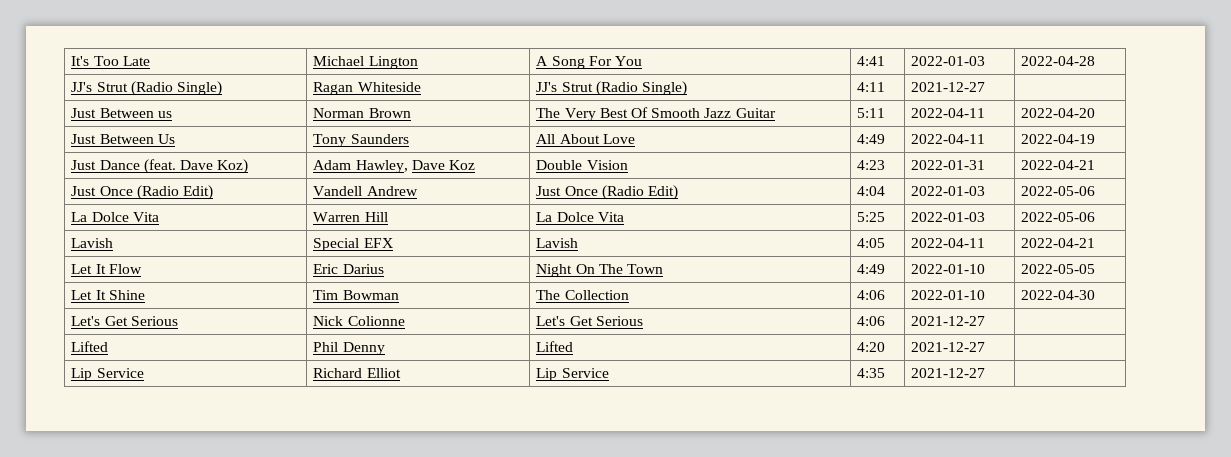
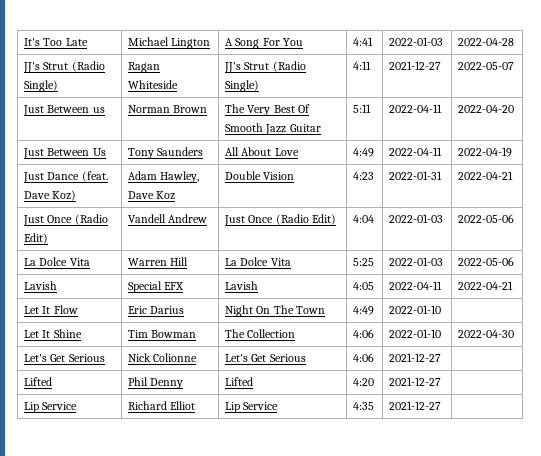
- JJ's Strut (Radio Single) | Ragan Whiteside | JJ's Strut (Radio Single) | 4:11 | 2021-12-27 |
+ JJ's Strut (Radio Single) | Ragan Whiteside | JJ's Strut (Radio Single) | 4:11 | 2021-12-27 | 2022-05-07
- Let It Flow | Eric Darius | Night On The Town | 4:49 | 2022-01-10 | 2022-05-05
+ Let It Flow | Eric Darius | Night On The Town | 4:49 | 2022-01-10 |

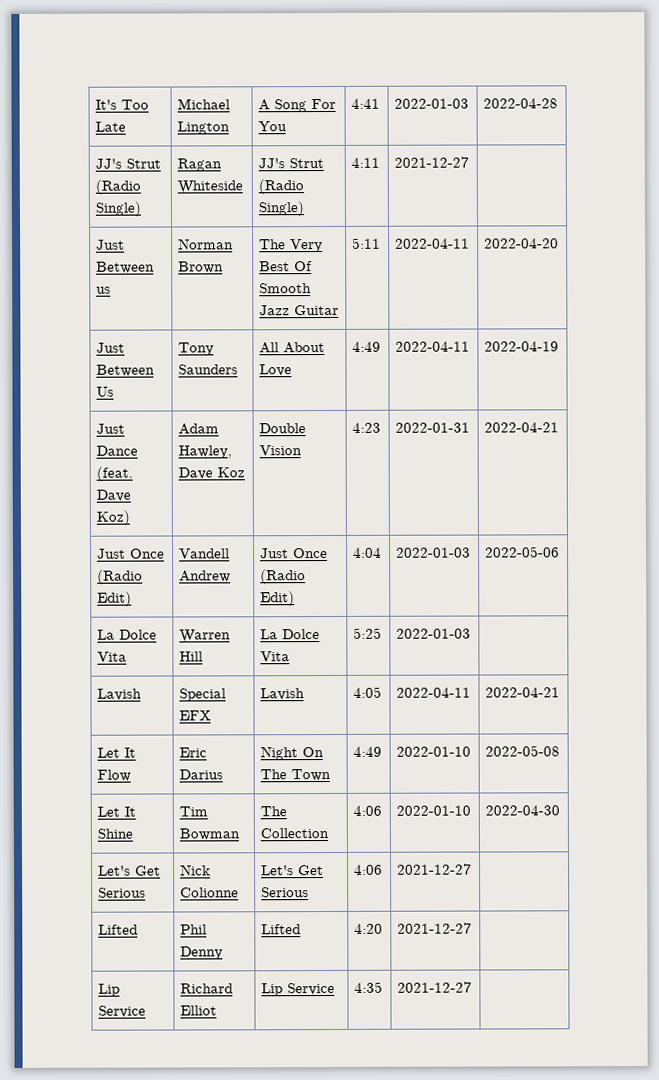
- JJ's Strut (Radio Single) | Ragan Whiteside | JJ's Strut (Radio Single) | 4:11 | 2021-12-27 | 2022-05-07
+ JJ's Strut (Radio Single) | Ragan Whiteside | JJ's Strut (Radio Single) | 4:11 | 2021-12-27 |
- La Dolce Vita | Warren Hill | La Dolce Vita | 5:25 | 2022-01-03 | 2022-05-06
+ La Dolce Vita | Warren Hill | La Dolce Vita | 5:25 | 2022-01-03 |
- Let It Flow | Eric Darius | Night On The Town | 4:49 | 2022-01-10 |
+ Let It Flow | Eric Darius | Night On The Town | 4:49 | 2022-01-10 | 2022-05-08

